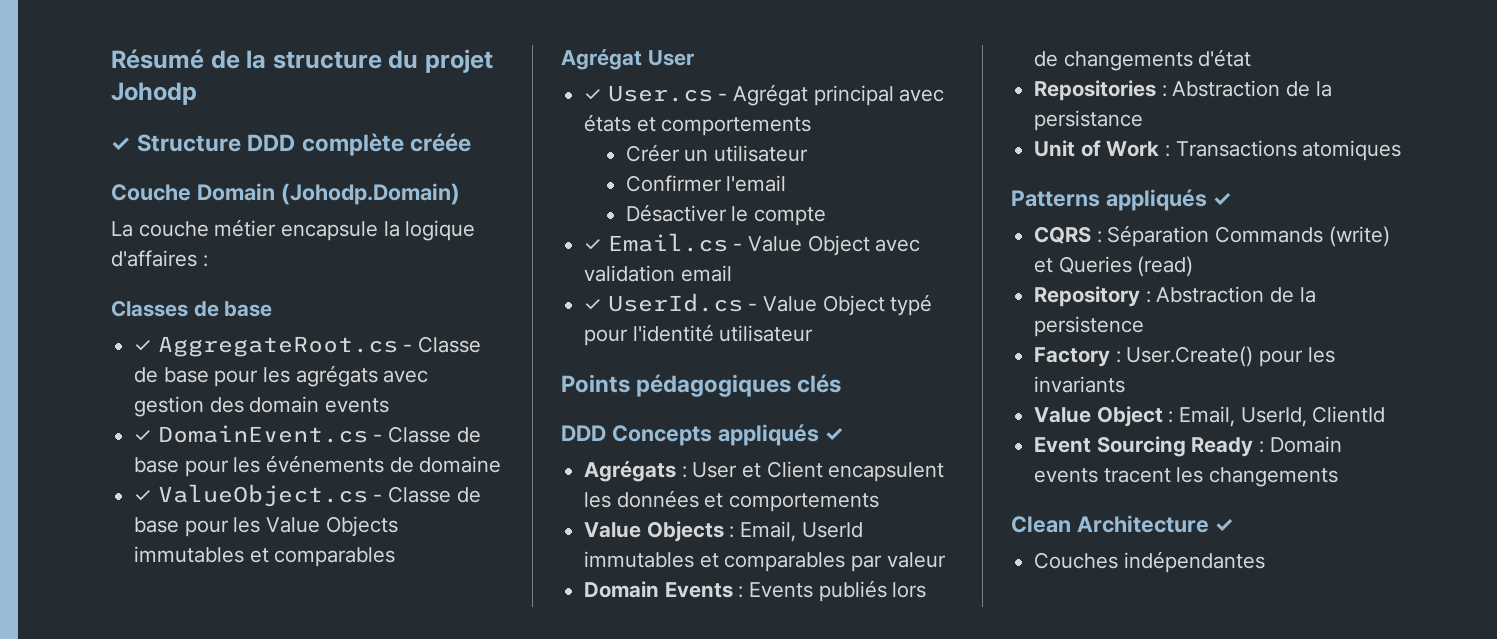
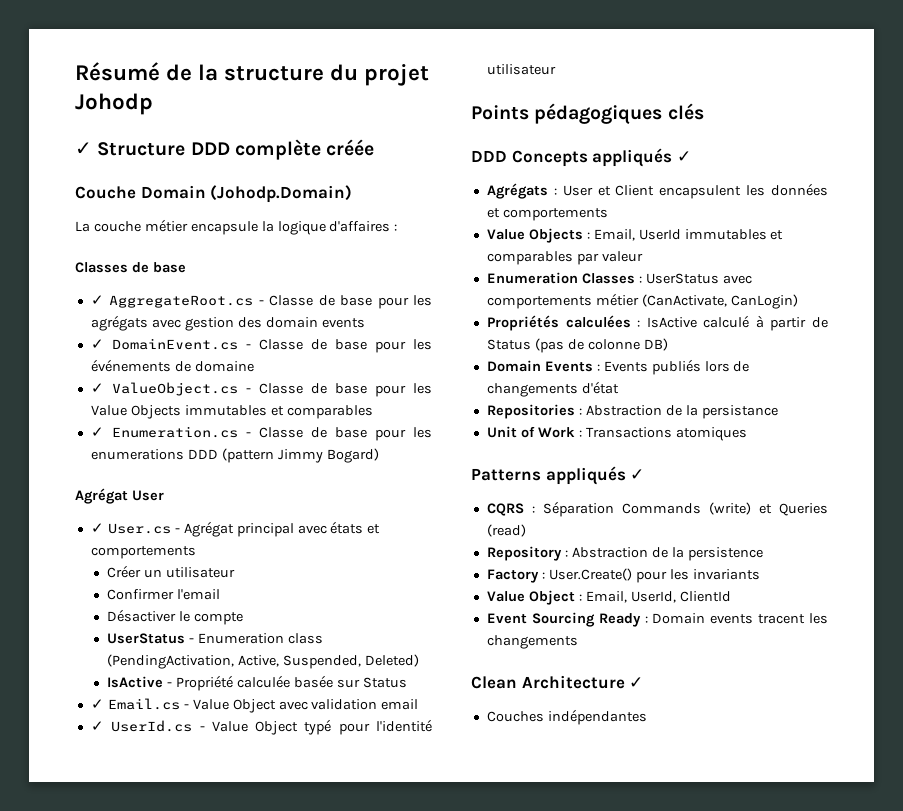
+ ✓ Enumeration.cs - Classe de base pour les enumerations DDD (pattern Jimmy Bogard)
+ UserStatus - Enumeration class (PendingActivation, Active, Suspended, Deleted)
+ IsActive - Propriété calculée basée sur Status
+ Enumeration Classes : UserStatus avec comportements métier (CanActivate, CanLogin)
+ Propriétés calculées : IsActive calculé à partir de Status (pas de colonne DB)

